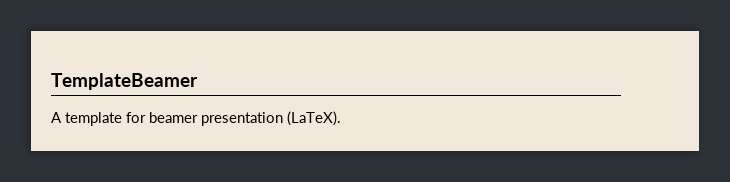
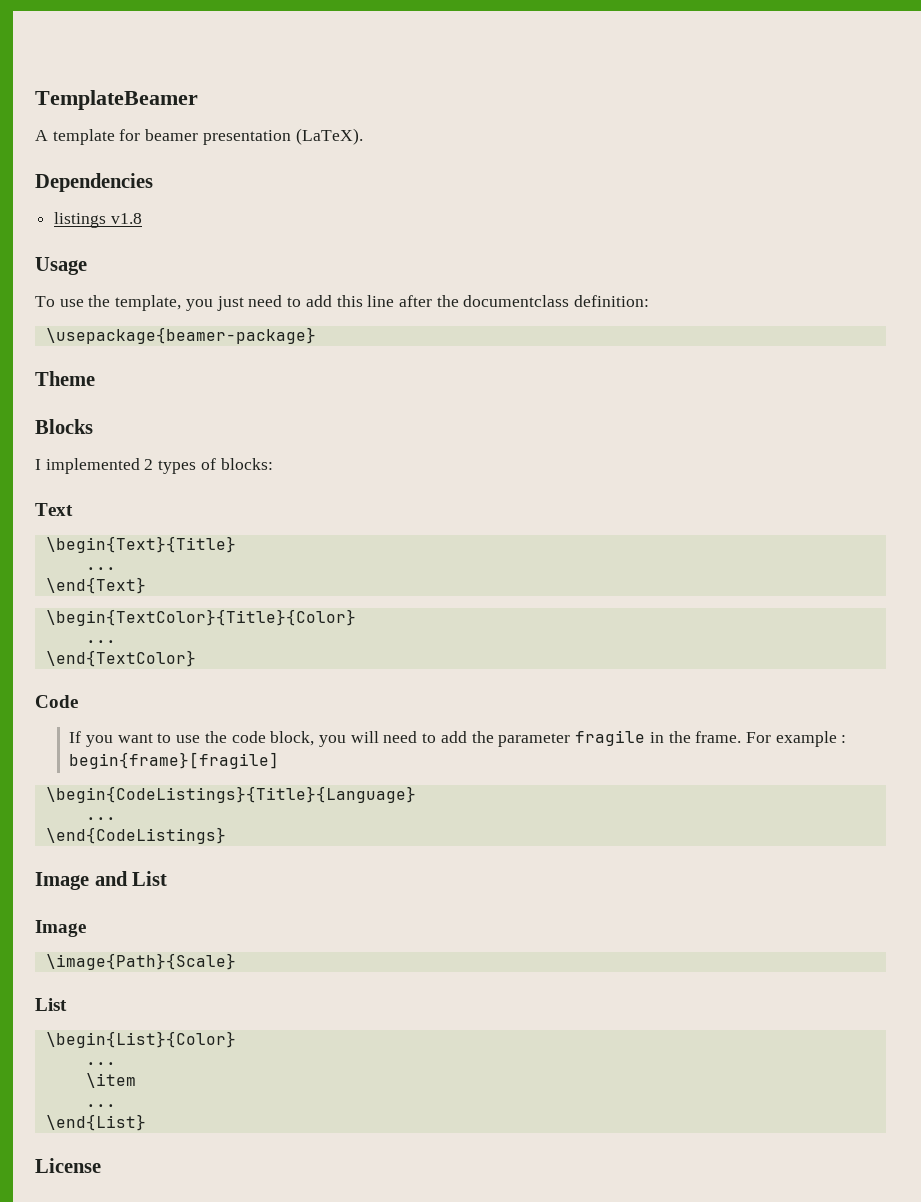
+ Dependencies
+ listings v1.8
+ Usage
+ To use the template, you just need to add this line after the documentclass definition:
+ \usepackage{beamer-package}
+ Theme
+ Blocks
+ I implemented 2 types of blocks:
+ Text
+ \begin{Text}{Title}
+ ...
+ \end{Text}
+ \begin{TextColor}{Title}{Color}
+ ...
+ \end{TextColor}
+ Code
+ If you want to use the code block, you will need to add the parameter fragile in the frame. For example : begin{frame}[fragile]
+ \begin{CodeListings}{Title}{Language}
+ ...
+ \end{CodeListings}
+ Image and List
+ Image
+ \image{Path}{Scale}
+ List
+ \begin{List}{Color}
+ ...
+ \item
+ ...
+ \end{List}
+ License

